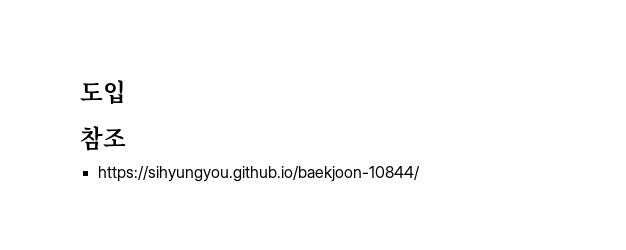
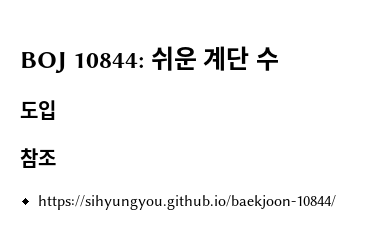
+ BOJ 10844: 쉬운 계단 수

